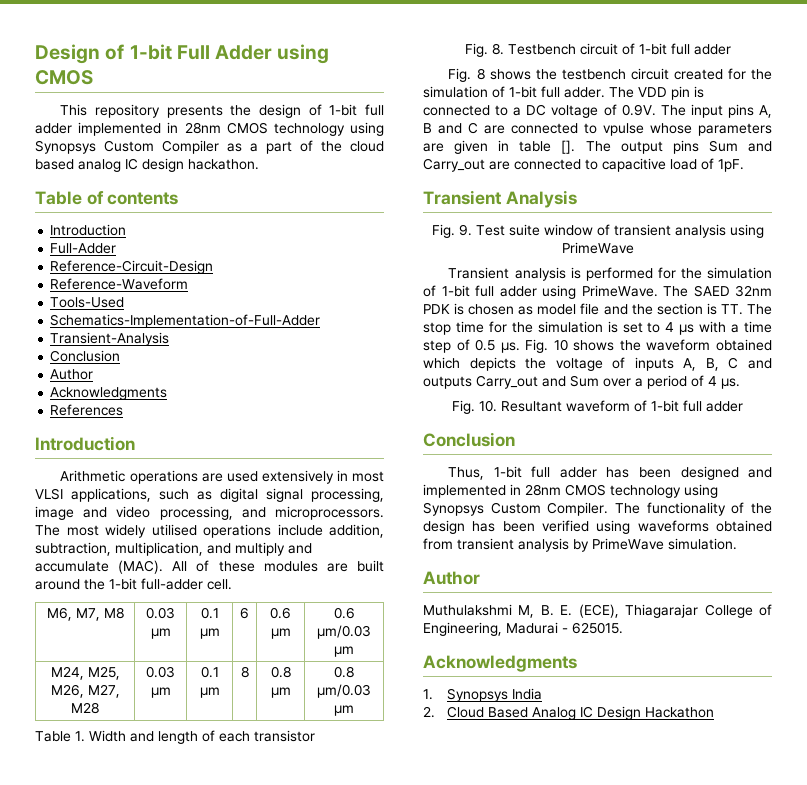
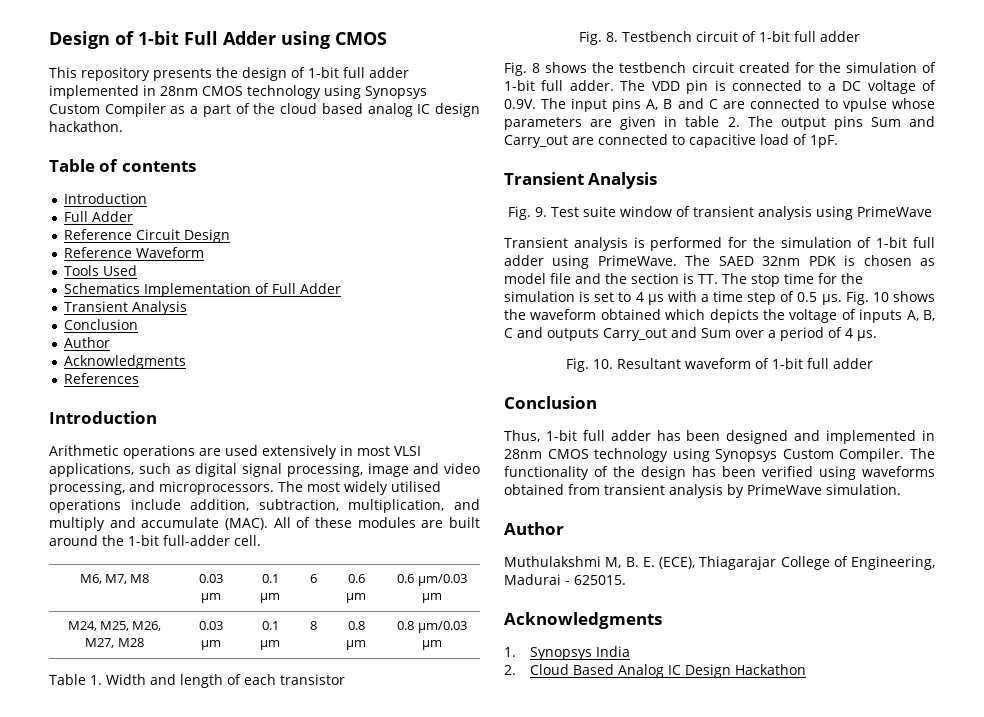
  Table of contents
  Introduction
- Full-Adder
- Reference-Circuit-Design
- Reference-Waveform
- Tools-Used
- Schematics-Implementation-of-Full-Adder
- Transient-Analysis
+ Full Adder
+ Reference Circuit Design
+ Reference Waveform
+ Tools Used
+ Schematics Implementation of Full Adder
+ Transient Analysis
- The VDD pin is connected to a DC voltage of 0.9V. The input pins A, B and C are connected to vpulse whose parameters are given in table []. The output pins Sum and Carry_out are connected to capacitive load of 1pF.
+ The VDD pin is connected to a DC voltage of 0.9V. The input pins A, B and C are connected to vpulse whose parameters are given in table 2. The output pins Sum and Carry_out are connected to capacitive load of 1pF.

